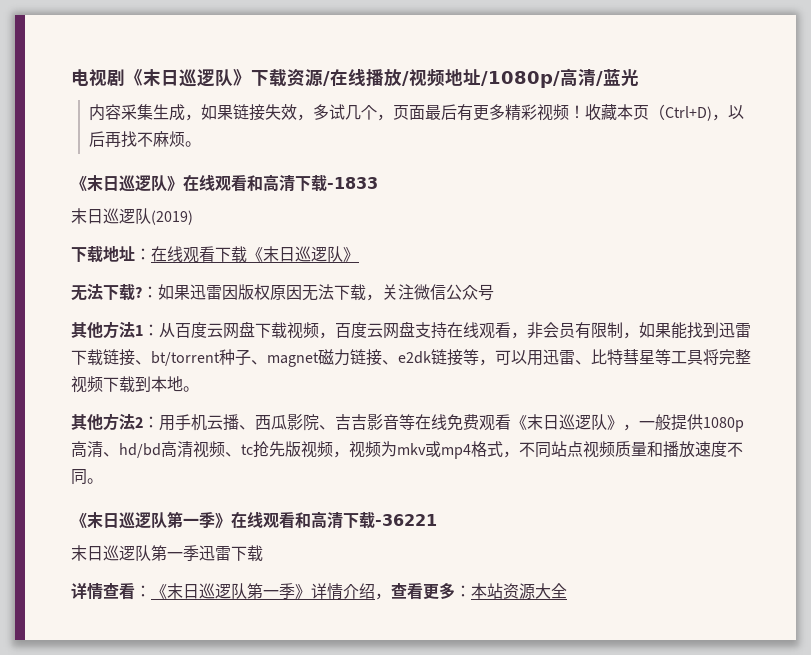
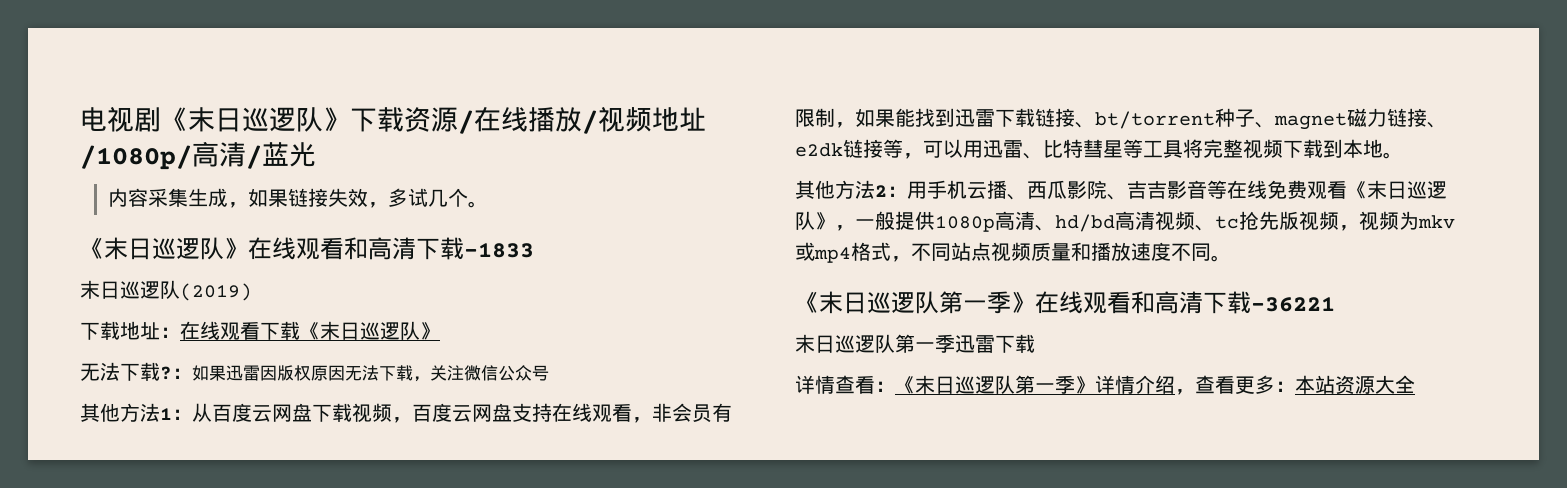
- 内容采集生成，如果链接失效，多试几个，页面最后有更多精彩视频！收藏本页（Ctrl+D)，以后再找不麻烦。
+ 内容采集生成，如果链接失效，多试几个。

